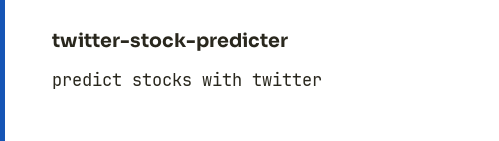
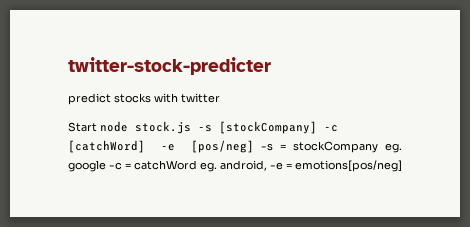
+ Start node stock.js -s [stockCompany] -c [catchWord] -e [pos/neg] -s = stockCompany eg. google -c = catchWord eg. android, -e = emotions[pos/neg]

